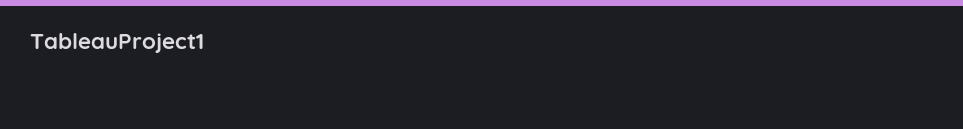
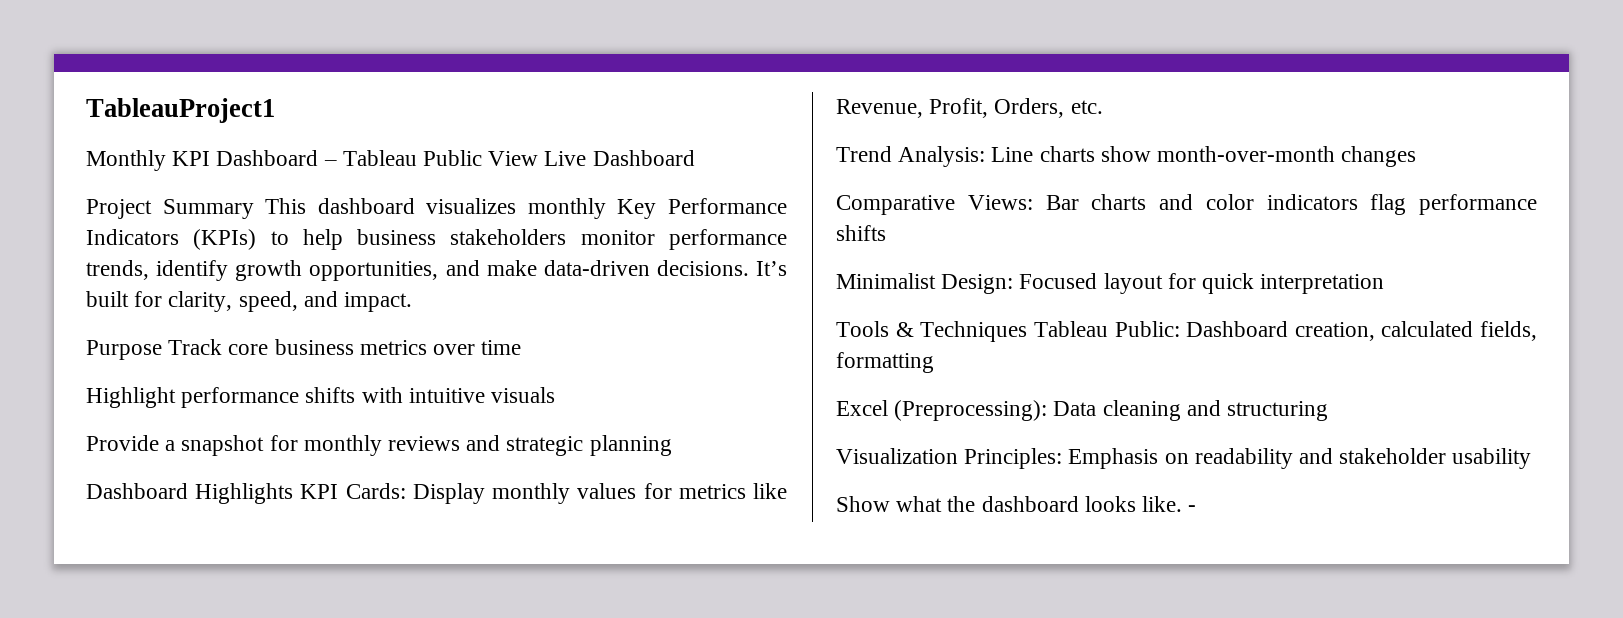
+ Monthly KPI Dashboard – Tableau Public View Live Dashboard
+ Project Summary This dashboard visualizes monthly Key Performance Indicators (KPIs) to help business stakeholders monitor performance trends, identify growth opportunities, and make data-driven decisions. It’s built for clarity, speed, and impact.
+ Purpose Track core business metrics over time
+ Highlight performance shifts with intuitive visuals
+ Provide a snapshot for monthly reviews and strategic planning
+ Dashboard Highlights KPI Cards: Display monthly values for metrics like Revenue, Profit, Orders, etc.
+ Trend Analysis: Line charts show month-over-month changes
+ Comparative Views: Bar charts and color indicators flag performance shifts
+ Minimalist Design: Focused layout for quick interpretation
+ Tools & Techniques Tableau Public: Dashboard creation, calculated fields, formatting
+ Excel (Preprocessing): Data cleaning and structuring
+ Visualization Principles: Emphasis on readability and stakeholder usability
+ Show what the dashboard looks like. -

